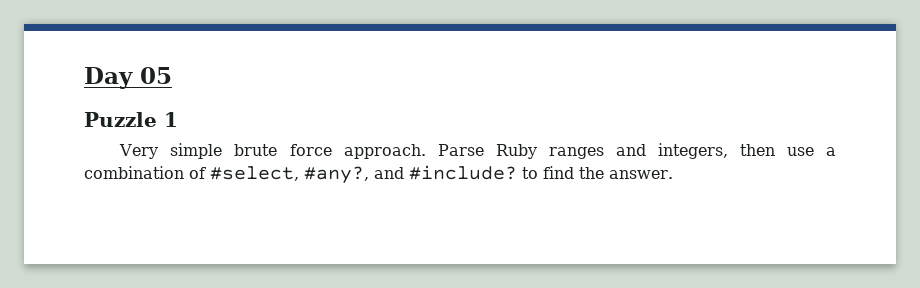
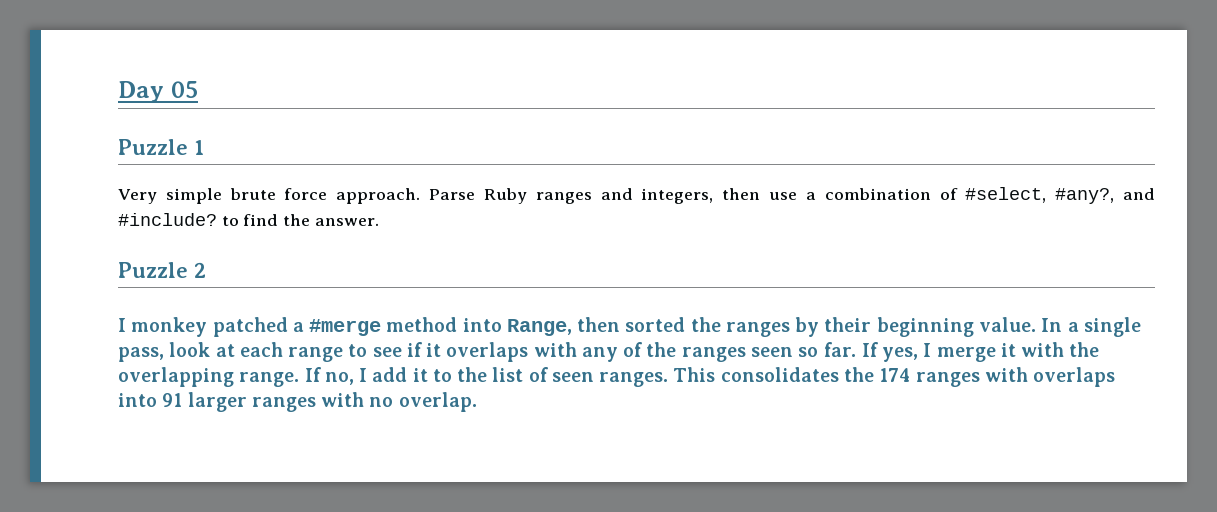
+ Puzzle 2
+ I monkey patched a #merge method into Range, then sorted the ranges by their beginning value. In a single pass, look at each range to see if it overlaps with any of the ranges seen so far. If yes, I merge it with the overlapping range. If no, I add it to the list of seen ranges. This consolidates the 174 ranges with overlaps into 91 larger ranges with no overlap.

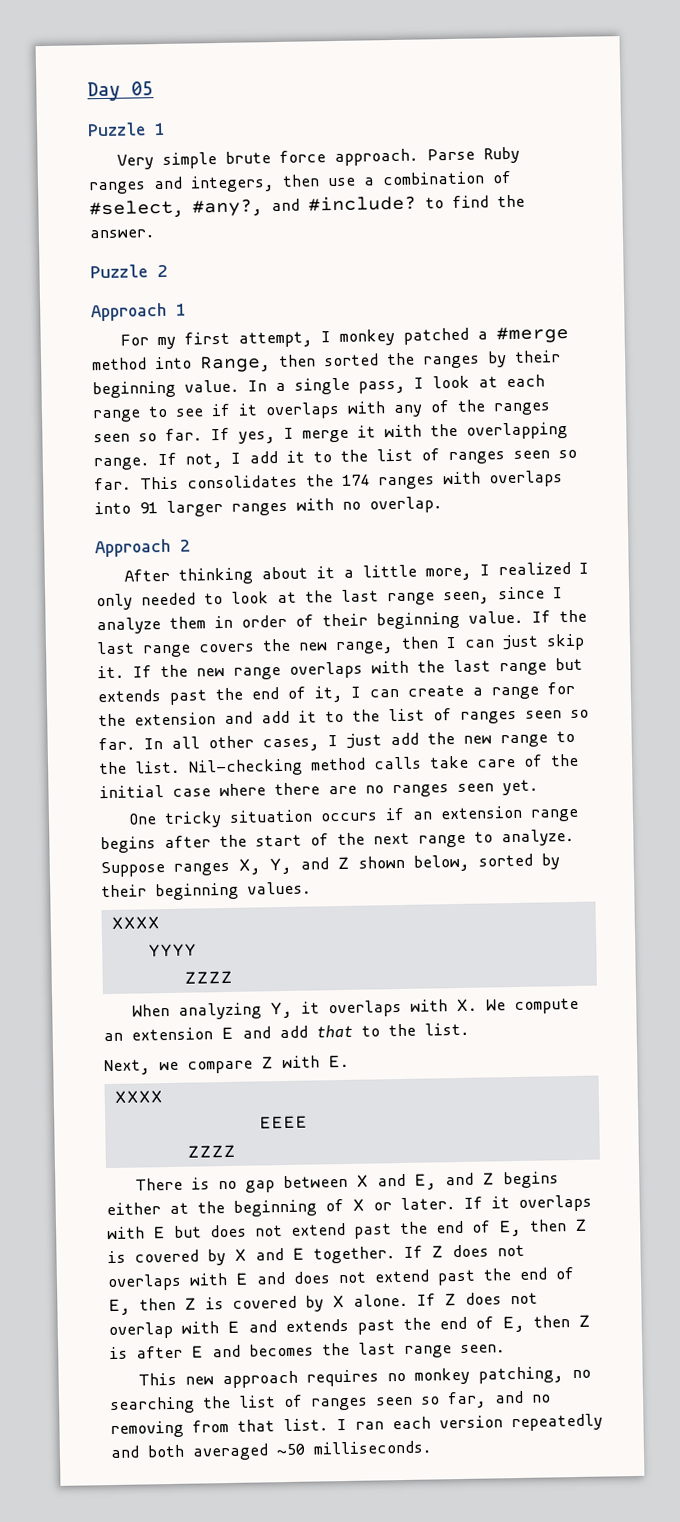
- I monkey patched a #merge method into Range, then sorted the ranges by their beginning value.
+ Approach 1
+ For my first attempt, I monkey patched a #merge method into Range, then sorted the ranges by their beginning value.
- In a single pass, look at each range to see if it overlaps with any of the ranges seen so far.
+ In a single pass, I look at each range to see if it overlaps with any of the ranges seen so far.
- If no, I add it to the list of seen ranges.
+ If not, I add it to the list of ranges seen so far.
+ Approach 2
+ After thinking about it a little more, I realized I only needed to look at the last range seen, since I analyze them in order of their beginning value. If the last range covers the new range, then I can just skip it. If the new range overlaps with the last range but extends past the end of it, I can create a range for the extension and add it to the list of ranges seen so far. In all other cases, I just add the new range to the list. Nil-checking method calls take care of the initial case where there are no ranges seen yet.
+ One tricky situation occurs if an extension range begins after the start of the next range to analyze. Suppose ranges X, Y, and Z shown below, sorted by their beginning values.
+ XXXX
+ YYYY
+ ZZZZ
+ When analyzing Y, it overlaps with X. We compute an extension E and add that to the list.
+ Next, we compare Z with E.
+ XXXX
+ EEEE
+ ZZZZ
+ There is no gap between X and E, and Z begins either at the beginning of X or later. If it overlaps with E but does not extend past the end of E, then Z is covered by X and E together. If Z does not overlaps with E and does not extend past the end of E, then Z is covered by X alone. If Z does not overlap with E and extends past the end of E, then Z is after E and becomes the last range seen.
+ This new approach requires no monkey patching, no searching the list of ranges seen so far, and no removing from that list. I ran each version repeatedly and both averaged ~50 milliseconds.

